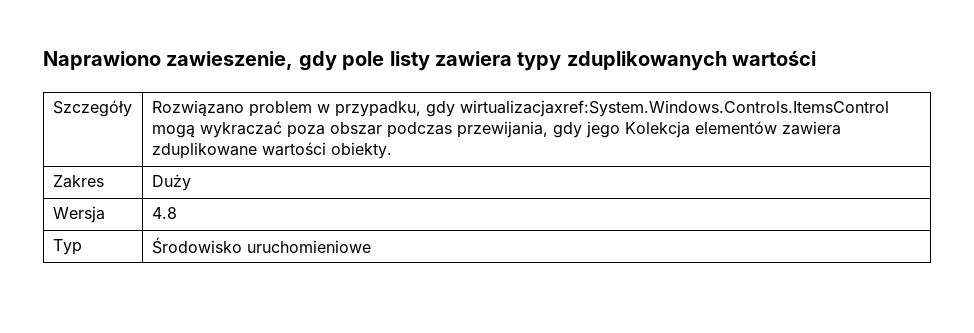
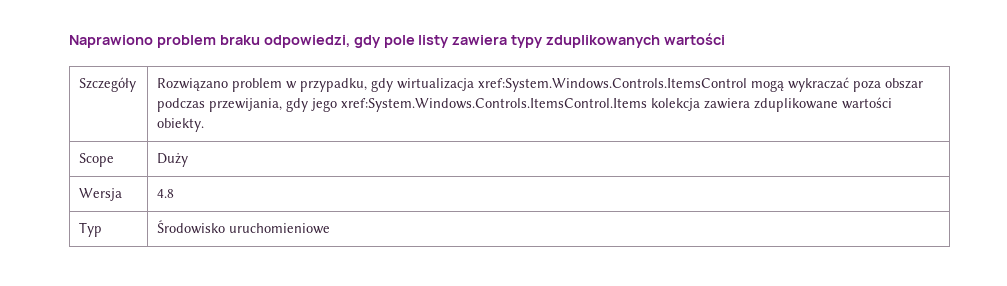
- Naprawiono zawieszenie, gdy pole listy zawiera typy zduplikowanych wartości
+ Naprawiono problem braku odpowiedzi, gdy pole listy zawiera typy zduplikowanych wartości
- Szczegóły | Rozwiązano problem w przypadku, gdy wirtualizacjaxref:System.Windows.Controls.ItemsControl mogą wykraczać poza obszar podczas przewijania, gdy jego Kolekcja elementów zawiera zduplikowane wartości obiekty.
+ Szczegóły | Rozwiązano problem w przypadku, gdy wirtualizacja xref:System.Windows.Controls.ItemsControl mogą wykraczać poza obszar podczas przewijania, gdy jego xref:System.Windows.Controls.ItemsControl.Items kolekcja zawiera zduplikowane wartości obiekty.
- Zakres | Duży
+ Scope | Duży

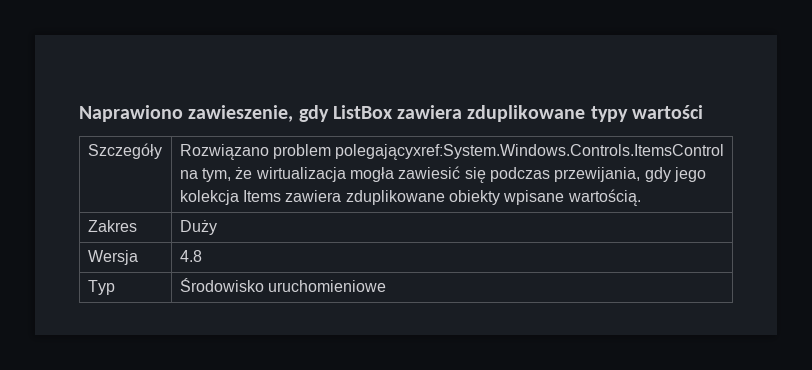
- Naprawiono problem braku odpowiedzi, gdy pole listy zawiera typy zduplikowanych wartości
- Szczegóły | Rozwiązano problem w przypadku, gdy wirtualizacja xref:System.Windows.Controls.ItemsControl mogą wykraczać poza obszar podczas przewijania, gdy jego xref:System.Windows.Controls.ItemsControl.Items kolekcja zawiera zduplikowane wartości obiekty.
- Scope | Duży
+ Naprawiono zawieszenie, gdy ListBox zawiera zduplikowane typy wartości
+ Szczegóły | Rozwiązano problem polegającyxref:System.Windows.Controls.ItemsControl na tym, że wirtualizacja mogła zawiesić się podczas przewijania, gdy jego kolekcja Items zawiera zduplikowane obiekty wpisane wartością.
+ Zakres | Duży

